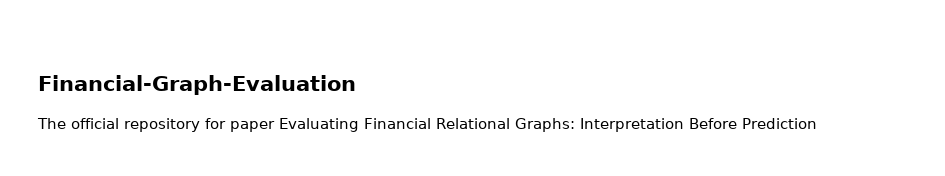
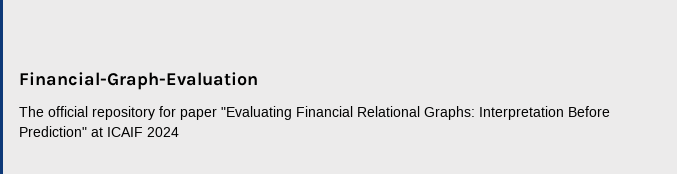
- The official repository for paper Evaluating Financial Relational Graphs: Interpretation Before Prediction
+ The official repository for paper "Evaluating Financial Relational Graphs: Interpretation Before Prediction" at ICAIF 2024

